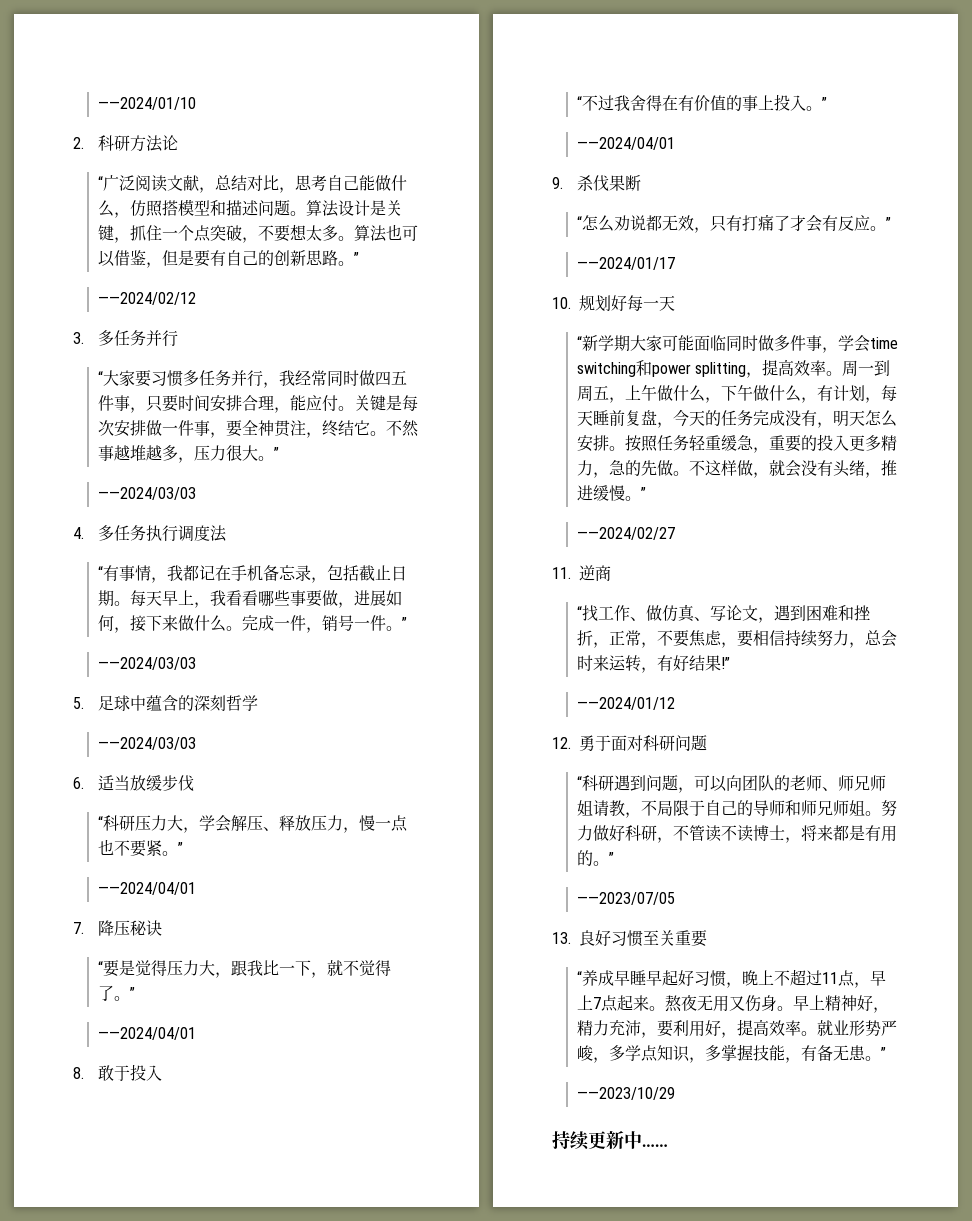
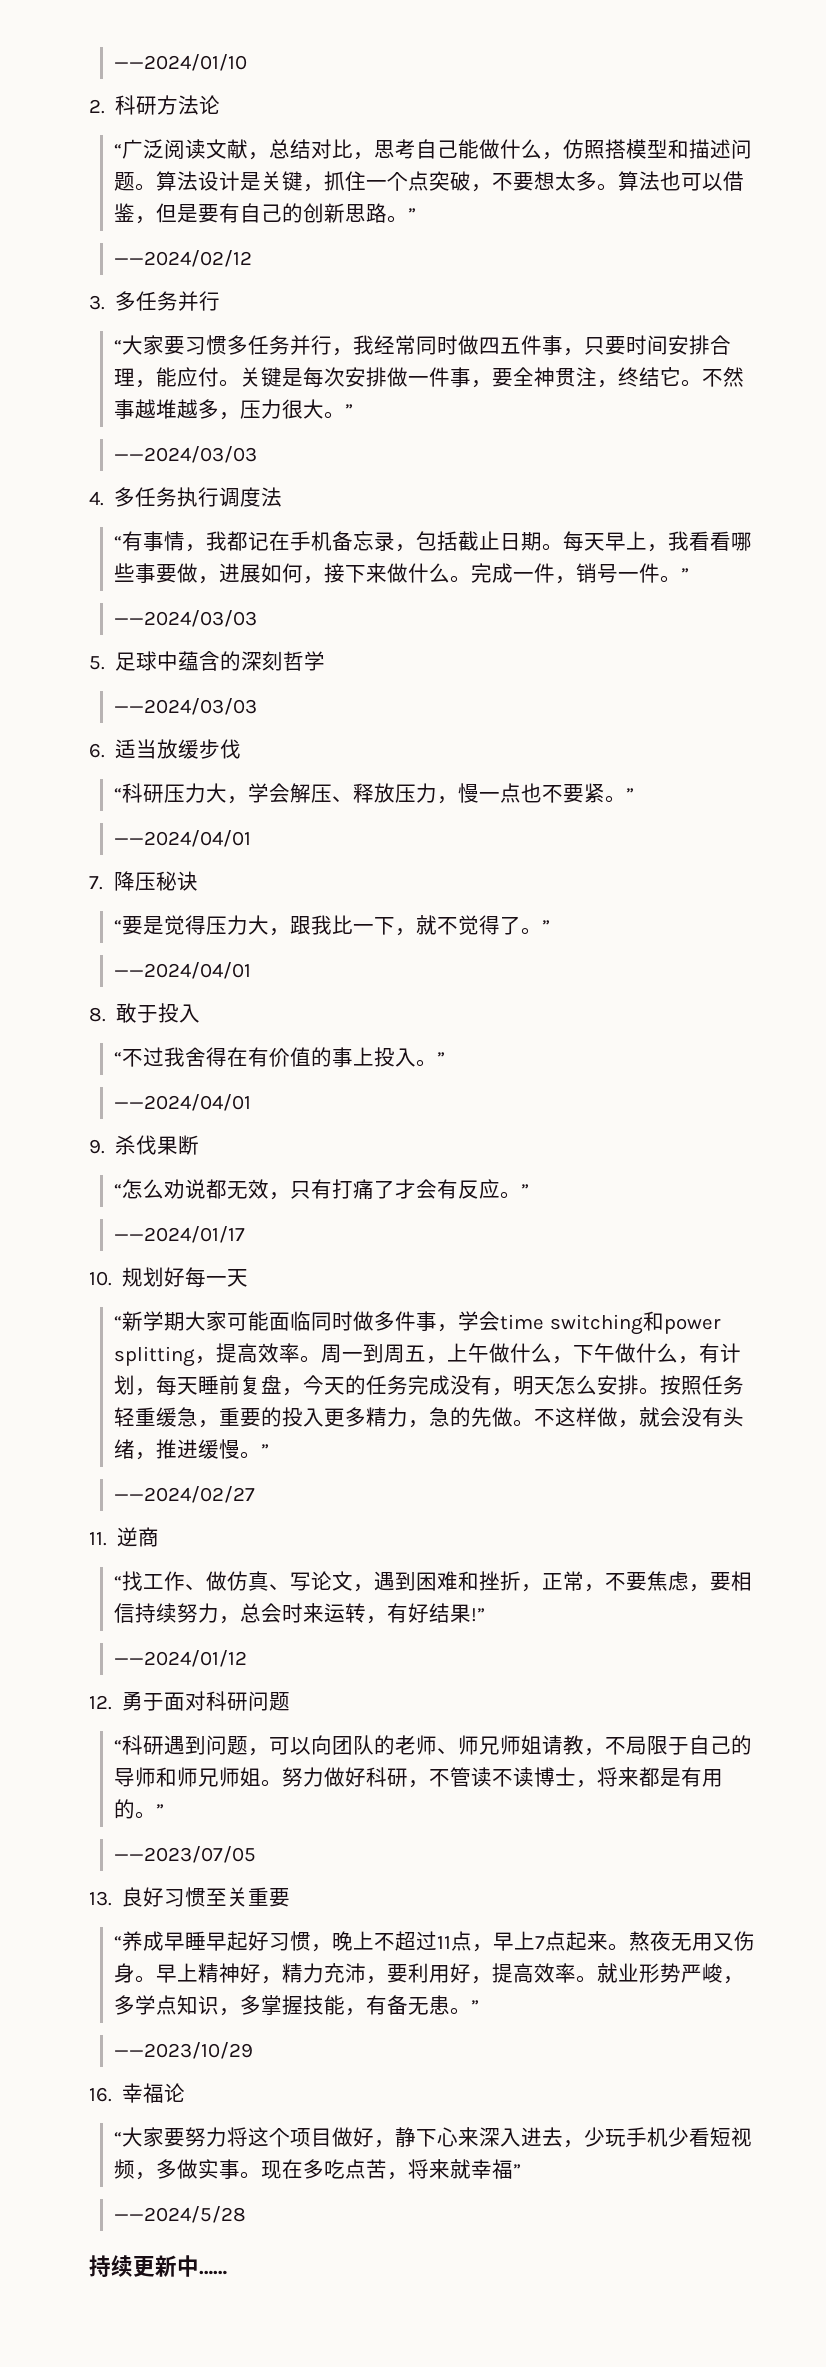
+ 16.幸福论
+ “大家要努力将这个项目做好，静下心来深入进去，少玩手机少看短视频，多做实事。现在多吃点苦，将来就幸福”
+ ——2024/5/28

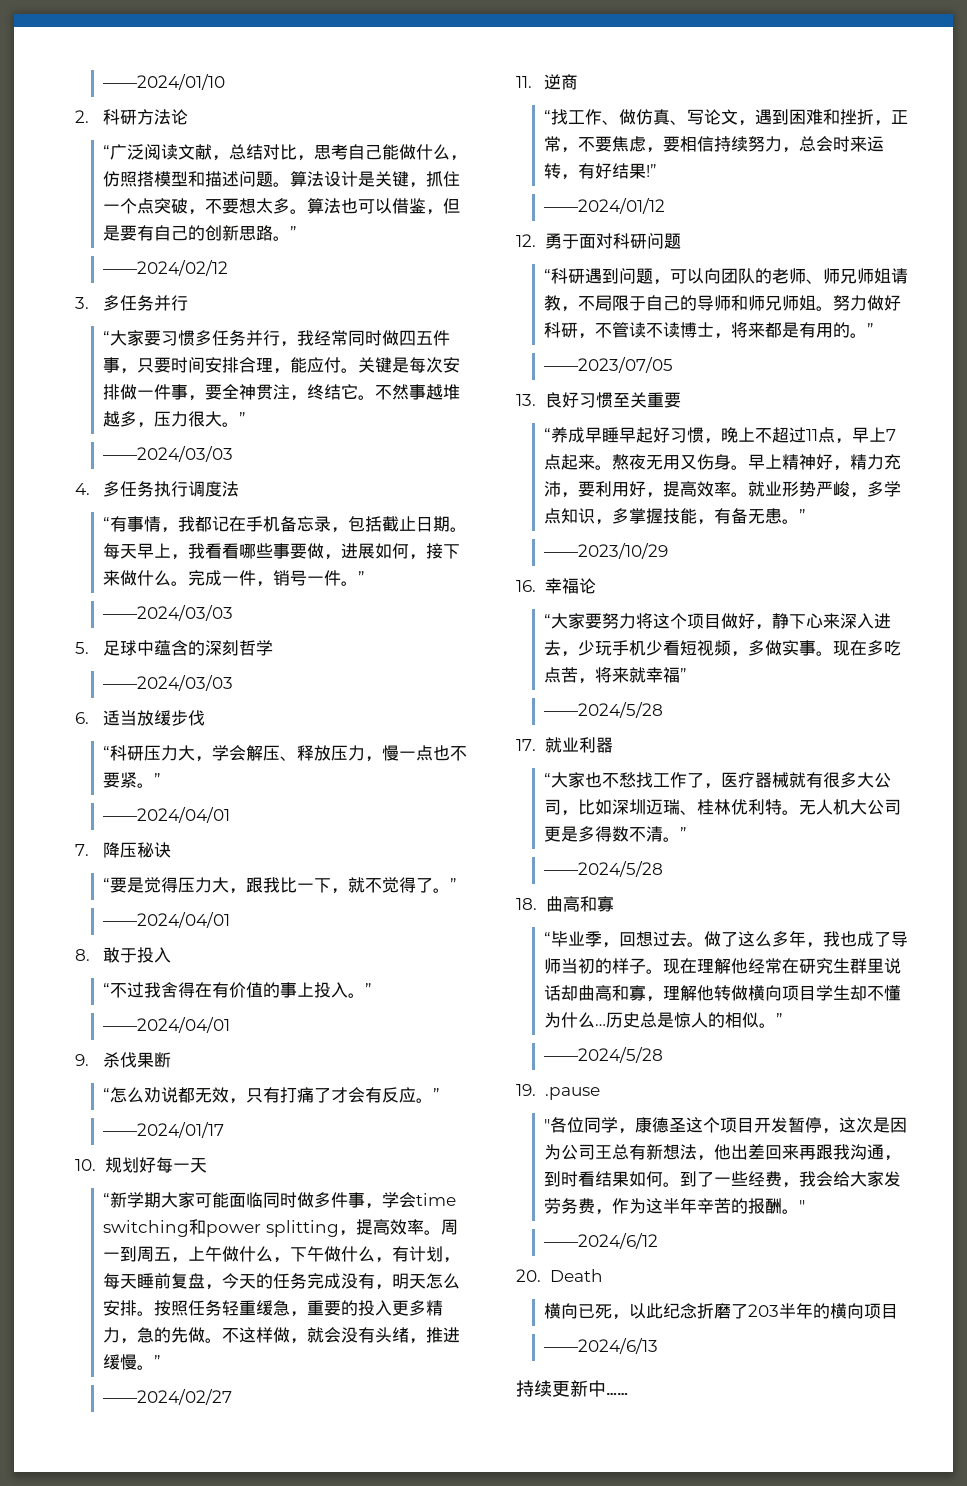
+ 17.就业利器
+ “大家也不愁找工作了，医疗器械就有很多大公司，比如深圳迈瑞、桂林优利特。无人机大公司更是多得数不清。”
+ ——2024/5/28
+ 18.曲高和寡
+ “毕业季，回想过去。做了这么多年，我也成了导师当初的样子。现在理解他经常在研究生群里说话却曲高和寡，理解他转做横向项目学生却不懂为什么…历史总是惊人的相似。”
+ ——2024/5/28
+ 19. .pause
+ "各位同学，康德圣这个项目开发暂停，这次是因为公司王总有新想法，他出差回来再跟我沟通，到时看结果如何。到了一些经费，我会给大家发劳务费，作为这半年辛苦的报酬。"
+ ——2024/6/12
+ 20. Death
+ 横向已死，以此纪念折磨了203半年的横向项目
+ ——2024/6/13

